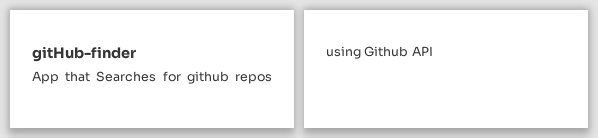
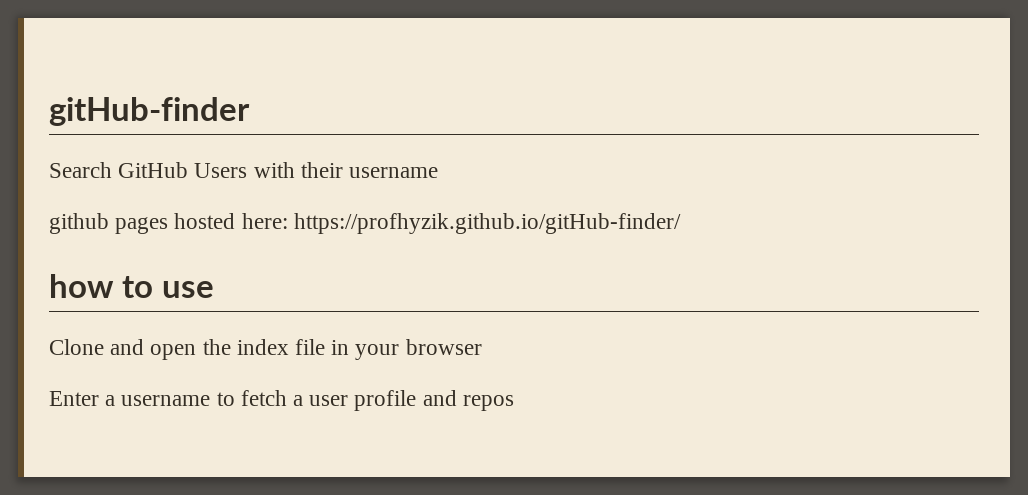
- App that Searches for github repos using Github API
+ Search GitHub Users with their username
+ github pages hosted here: https://profhyzik.github.io/gitHub-finder/
+ how to use
+ Clone and open the index file in your browser
+ Enter a username to fetch a user profile and repos

